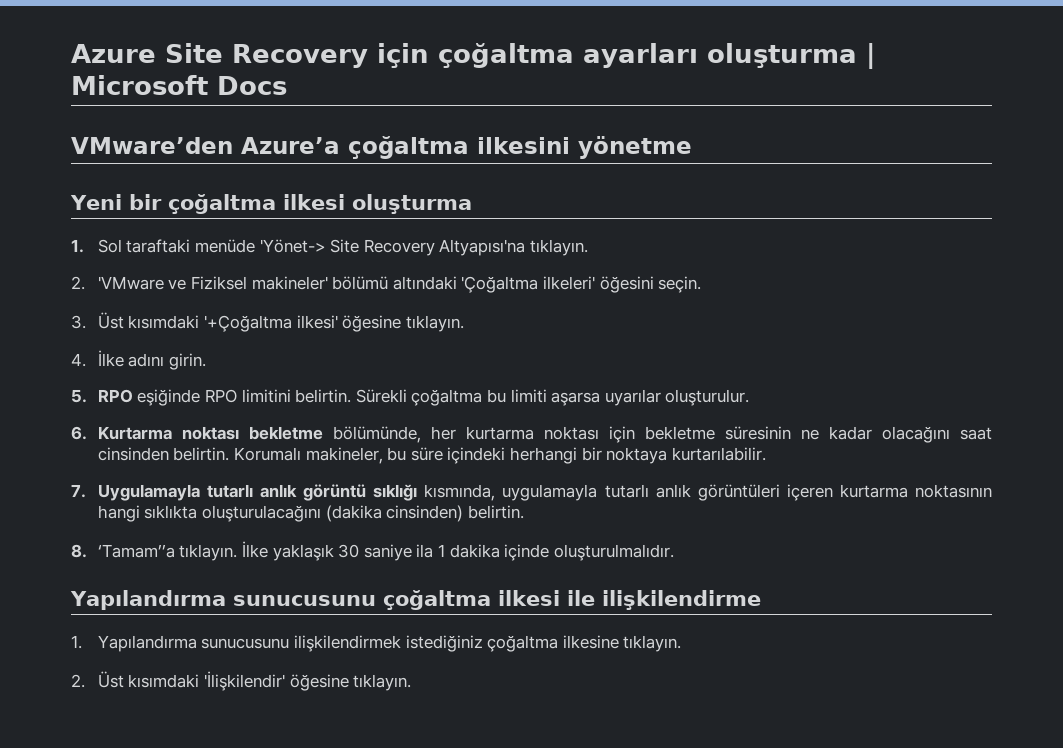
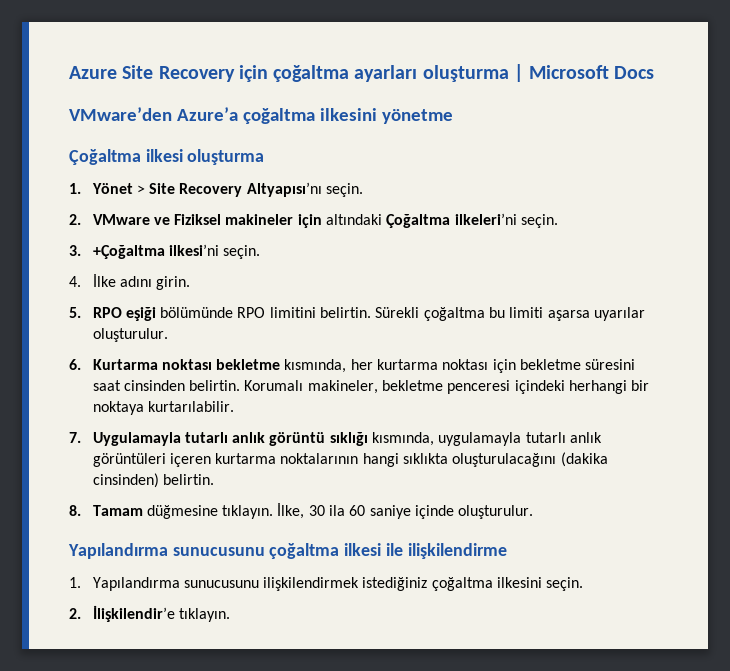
- Yeni bir çoğaltma ilkesi oluşturma
+ Çoğaltma ilkesi oluşturma
- 1. Sol taraftaki menüde 'Yönet-> Site Recovery Altyapısı'na tıklayın.
- 2. 'VMware ve Fiziksel makineler' bölümü altındaki 'Çoğaltma ilkeleri' öğesini seçin.
- 3. Üst kısımdaki '+Çoğaltma ilkesi' öğesine tıklayın.
+ 1. Yönet > Site Recovery Altyapısı’nı seçin.
+ 2. VMware ve Fiziksel makineler için altındaki Çoğaltma ilkeleri’ni seçin.
+ 3. +Çoğaltma ilkesi’ni seçin.
- 5. RPO eşiğinde RPO limitini belirtin.
+ 5. RPO eşiği bölümünde RPO limitini belirtin.
- 6. Kurtarma noktası bekletme bölümünde, her kurtarma noktası için bekletme süresinin ne kadar olacağını saat cinsinden belirtin.
+ 6. Kurtarma noktası bekletme kısmında, her kurtarma noktası için bekletme süresini saat cinsinden belirtin.
- Korumalı makineler, bu süre içindeki herhangi bir noktaya kurtarılabilir.
+ Korumalı makineler, bekletme penceresi içindeki herhangi bir noktaya kurtarılabilir.
- 7. Uygulamayla tutarlı anlık görüntü sıklığı kısmında, uygulamayla tutarlı anlık görüntüleri içeren kurtarma noktasının hangi sıklıkta oluşturulacağını (dakika cinsinden) belirtin.
+ 7. Uygulamayla tutarlı anlık görüntü sıklığı kısmında, uygulamayla tutarlı anlık görüntüleri içeren kurtarma noktalarının hangi sıklıkta oluşturulacağını (dakika cinsinden) belirtin.
- 8. ‘Tamam’’a tıklayın. İlke yaklaşık 30 saniye ila 1 dakika içinde oluşturulmalıdır.
+ 8. Tamam düğmesine tıklayın. İlke, 30 ila 60 saniye içinde oluşturulur.
- 1. Yapılandırma sunucusunu ilişkilendirmek istediğiniz çoğaltma ilkesine tıklayın.
- 2. Üst kısımdaki 'İlişkilendir' öğesine tıklayın.
+ 1. Yapılandırma sunucusunu ilişkilendirmek istediğiniz çoğaltma ilkesini seçin.
+ 2. İlişkilendir’e tıklayın.

